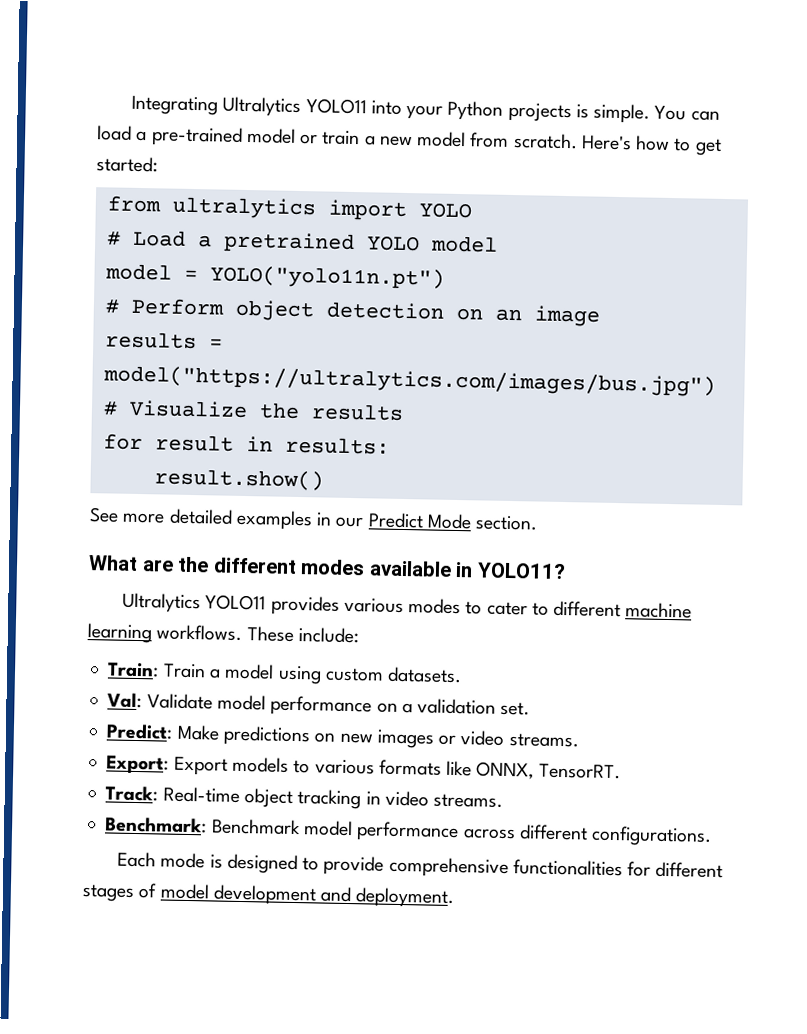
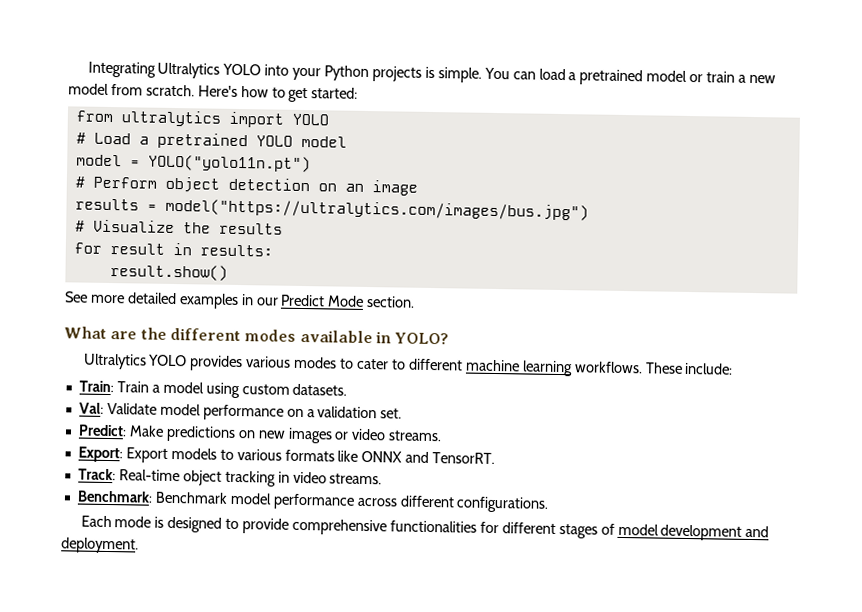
- Integrating Ultralytics YOLO11 into your Python projects is simple.
+ Integrating Ultralytics YOLO into your Python projects is simple.
- You can load a pre-trained model or train a new model from scratch.
+ You can load a pretrained model or train a new model from scratch.
- What are the different modes available in YOLO11?
- Ultralytics YOLO11 provides various modes to cater to different machine learning workflows.
+ What are the different modes available in YOLO?
+ Ultralytics YOLO provides various modes to cater to different machine learning workflows.
- Export: Export models to various formats like ONNX, TensorRT.
+ Export: Export models to various formats like ONNX and TensorRT.

